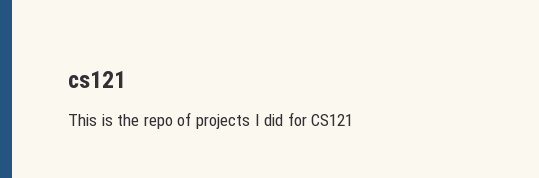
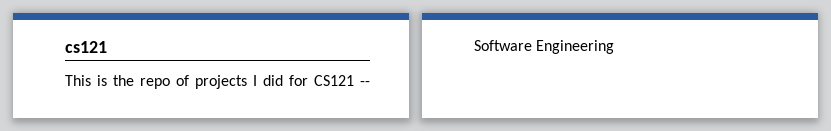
- This is the repo of projects I did for CS121
+ This is the repo of projects I did for CS121 -- Software Engineering

